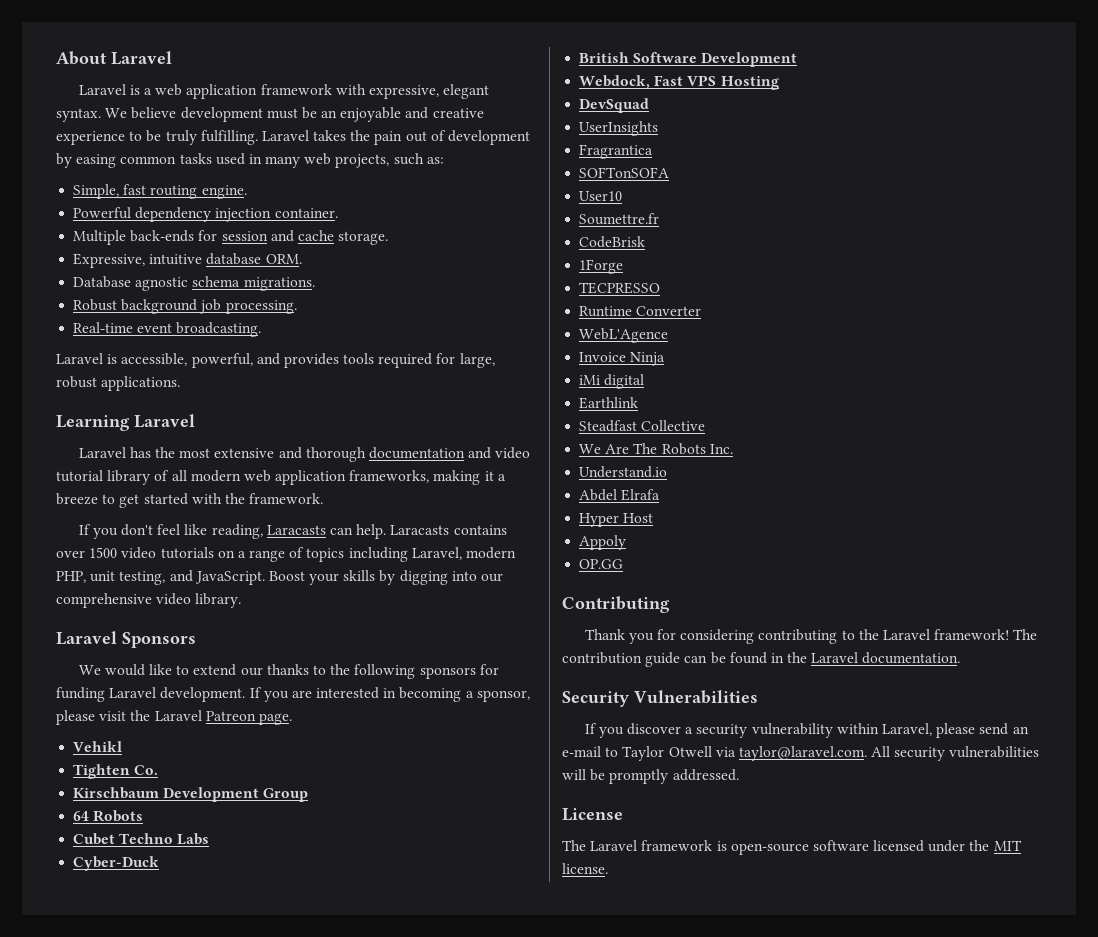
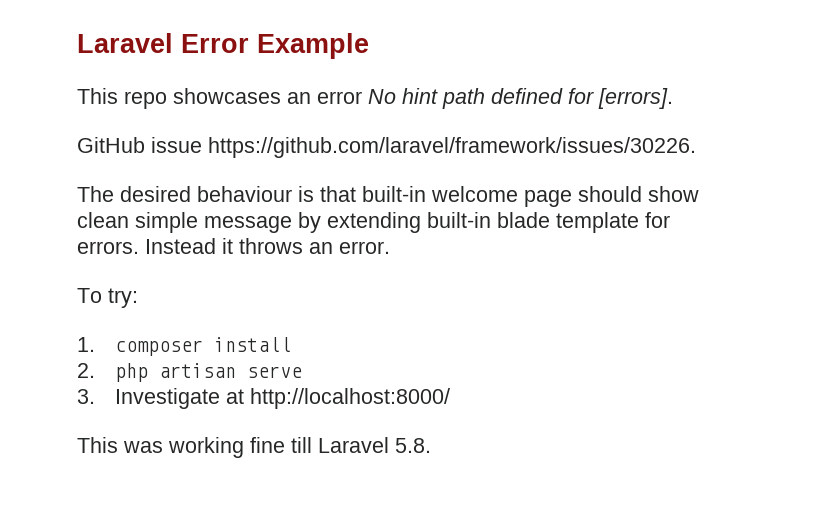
- About Laravel
- Laravel is a web application framework with expressive, elegant syntax. We believe development must be an enjoyable and creative experience to be truly fulfilling. Laravel takes the pain out of development by easing common tasks used in many web projects, such as:
- Simple, fast routing engine.
- Powerful dependency injection container.
- Multiple back-ends for session and cache storage.
- Expressive, intuitive database ORM.
- Database agnostic schema migrations.
- Robust background job processing.
- Real-time event broadcasting.
- Laravel is accessible, powerful, and provides tools required for large, robust applications.
- Learning Laravel
- Laravel has the most extensive and thorough documentation and video tutorial library of all modern web application frameworks, making it a breeze to get started with the framework.
- If you don't feel like reading, Laracasts can help. Laracasts contains over 1500 video tutorials on a range of topics including Laravel, modern PHP, unit testing, and JavaScript. Boost your skills by digging into our comprehensive video library.
- Laravel Sponsors
- We would like to extend our thanks to the following sponsors for funding Laravel development. If you are interested in becoming a sponsor, please visit the Laravel Patreon page.
- Vehikl
- Tighten Co.
- Kirschbaum Development Group
- 64 Robots
- Cubet Techno Labs
- Cyber-Duck
- British Software Development
- Webdock, Fast VPS Hosting
- DevSquad
- UserInsights
- Fragrantica
- SOFTonSOFA
- User10
- Soumettre.fr
- CodeBrisk
- 1Forge
- TECPRESSO
- Runtime Converter
- WebL'Agence
- Invoice Ninja
- iMi digital
- Earthlink
- Steadfast Collective
- We Are The Robots Inc.
- Understand.io
- Abdel Elrafa
- Hyper Host
- Appoly
- OP.GG
- Contributing
- Thank you for considering contributing to the Laravel framework! The contribution guide can be found in the Laravel documentation.
- Security Vulnerabilities
- If you discover a security vulnerability within Laravel, please send an e-mail to Taylor Otwell via taylor@laravel.com. All security vulnerabilities will be promptly addressed.
- License
- The Laravel framework is open-source software licensed under the MIT license.
+ Laravel Error Example
+ This repo showcases an error No hint path defined for [errors].
+ GitHub issue https://github.com/laravel/framework/issues/30226.
+ The desired behaviour is that built-in welcome page should show clean simple message by extending built-in blade template for errors. Instead it throws an error.
+ To try:
+ 1. composer install
+ 2. php artisan serve
+ 3. Investigate at http://localhost:8000/
+ This was working fine till Laravel 5.8.

